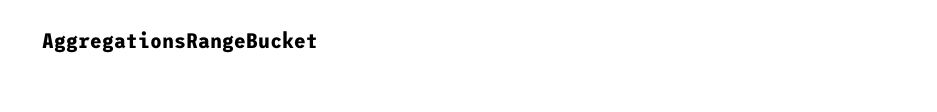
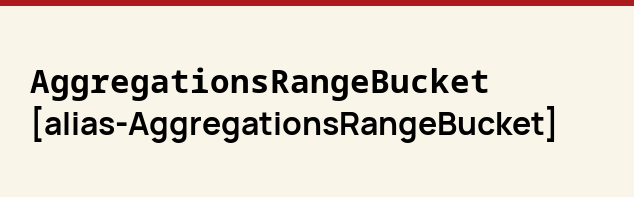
- AggregationsRangeBucket
+ AggregationsRangeBucket [alias-AggregationsRangeBucket]

